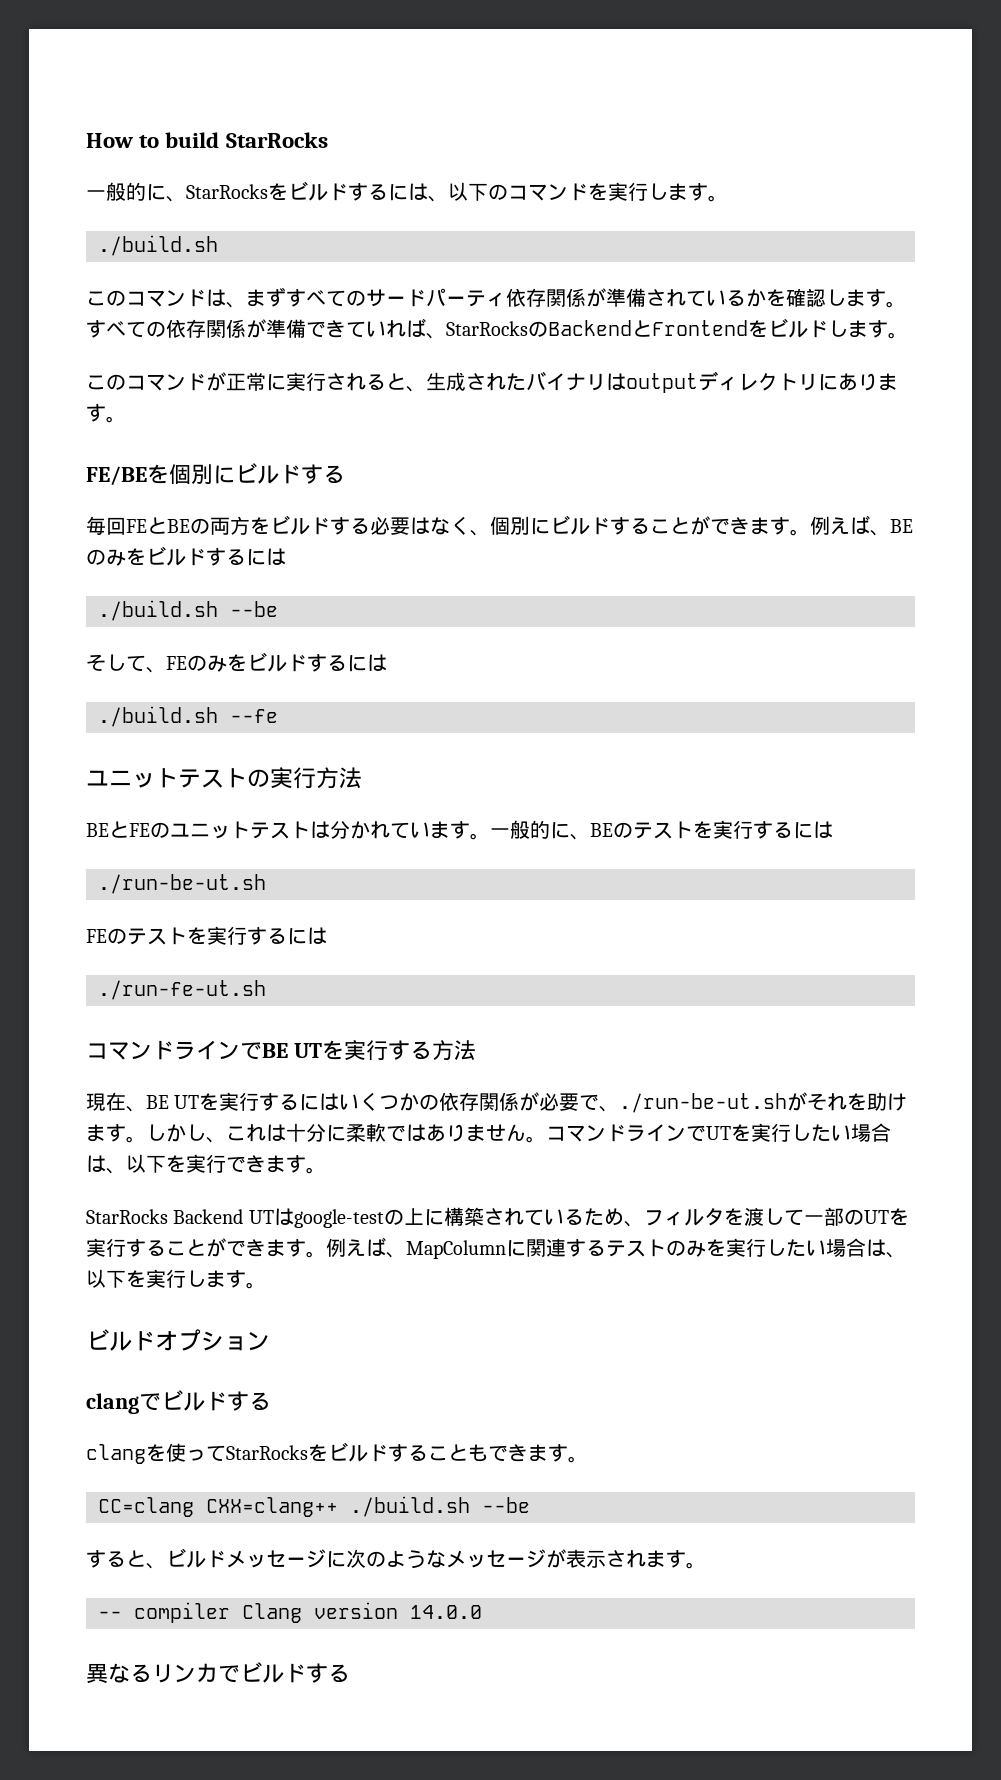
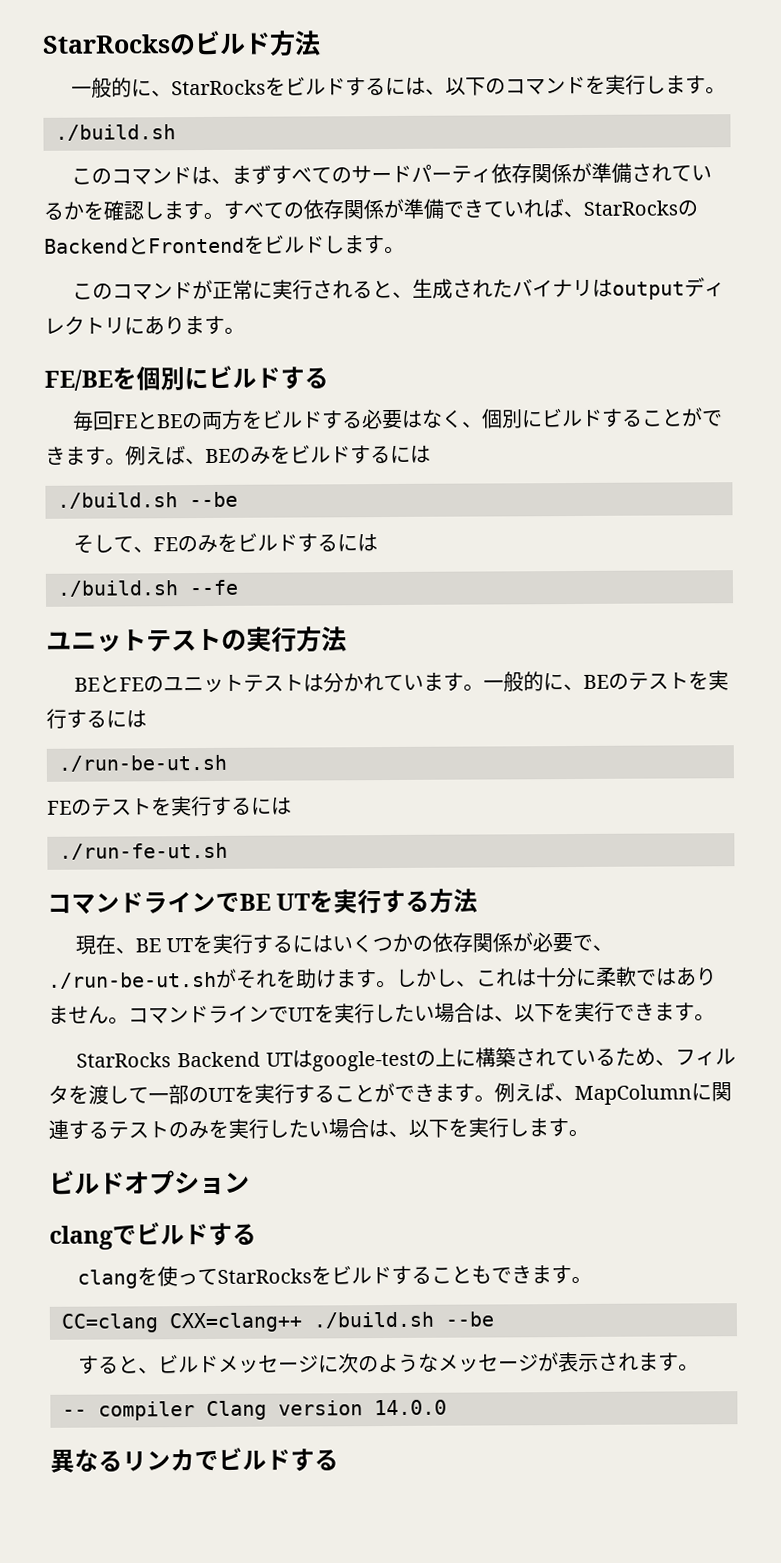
- How to build StarRocks
+ StarRocksのビルド方法

